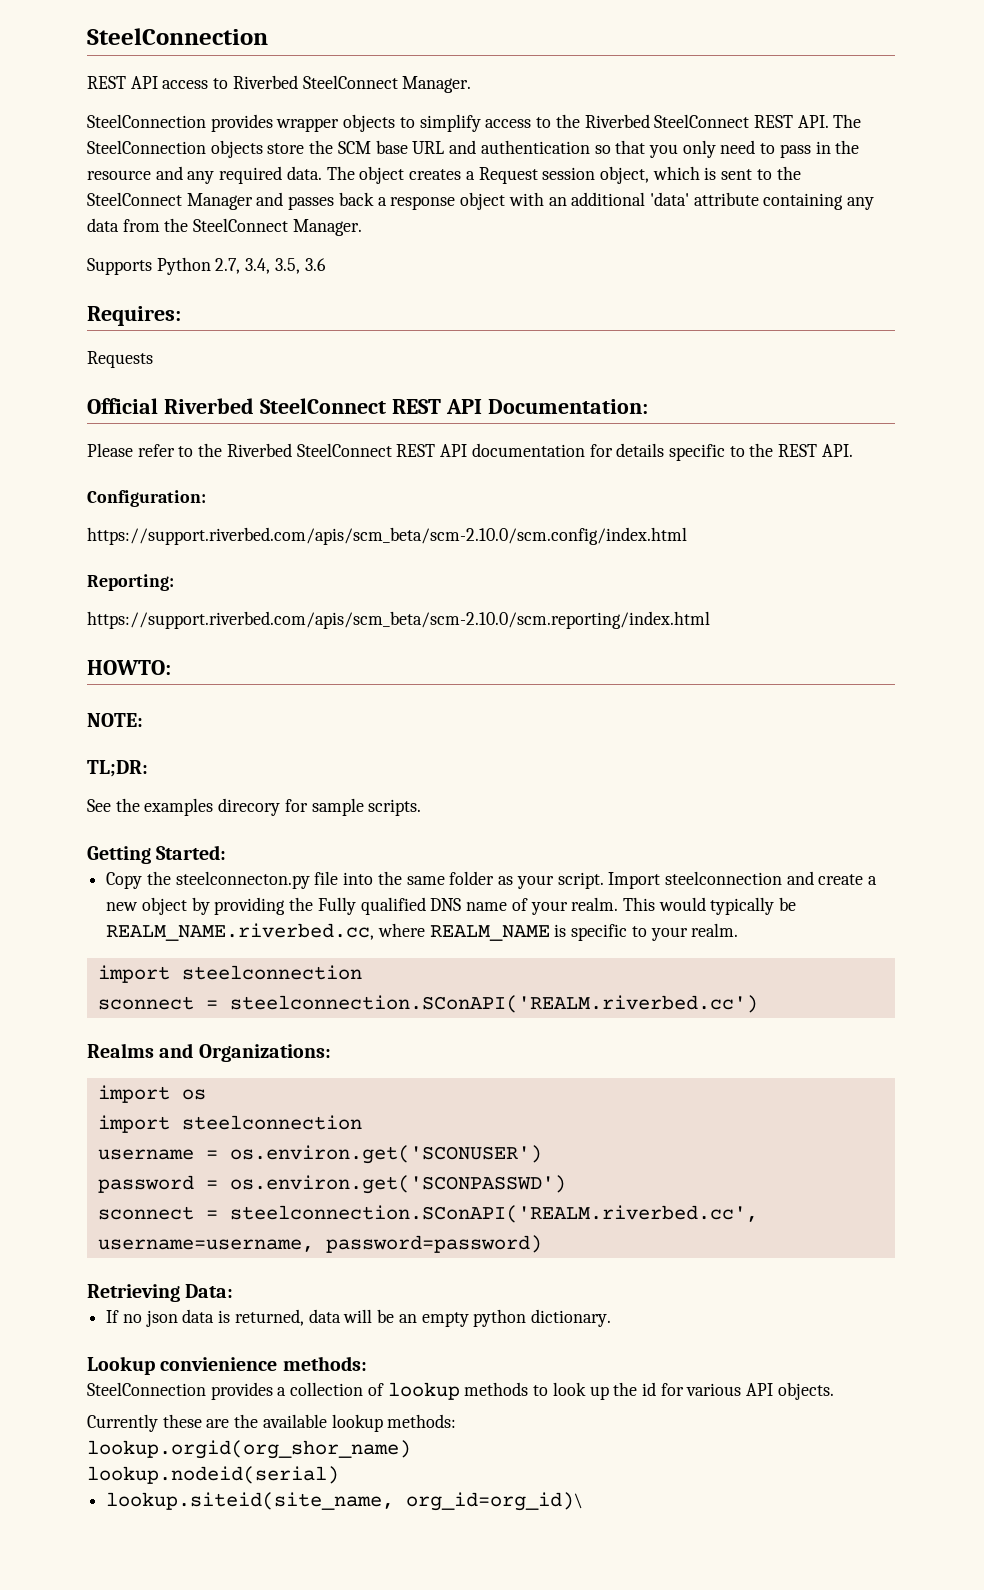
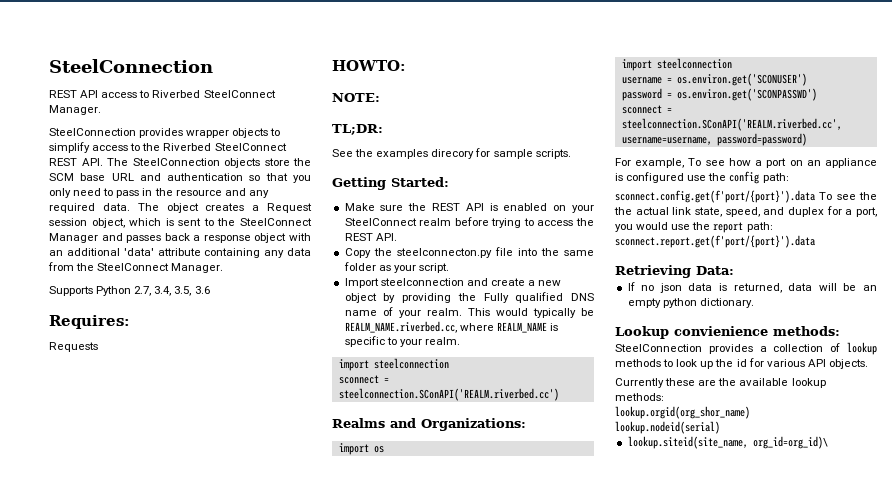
- Official Riverbed SteelConnect REST API Documentation:
- Please refer to the Riverbed SteelConnect REST API documentation for details specific to the REST API.
- Configuration:
- https://support.riverbed.com/apis/scm_beta/scm-2.10.0/scm.config/index.html
- Reporting:
- https://support.riverbed.com/apis/scm_beta/scm-2.10.0/scm.reporting/index.html
+ Make sure the REST API is enabled on your SteelConnect realm before trying to access the REST API.
- Copy the steelconnecton.py file into the same folder as your script. Import steelconnection and create a new object by providing the Fully qualified DNS name of your realm.
+ Copy the steelconnecton.py file into the same folder as your script.
+ Import steelconnection and create a new object by providing the Fully qualified DNS name of your realm.
+ For example, To see how a port on an appliance is configured use the config path:
+ sconnect.config.get(f'port/{port}').data To see the the actual link state, speed, and duplex for a port, you would use the report path: sconnect.report.get(f'port/{port}').data

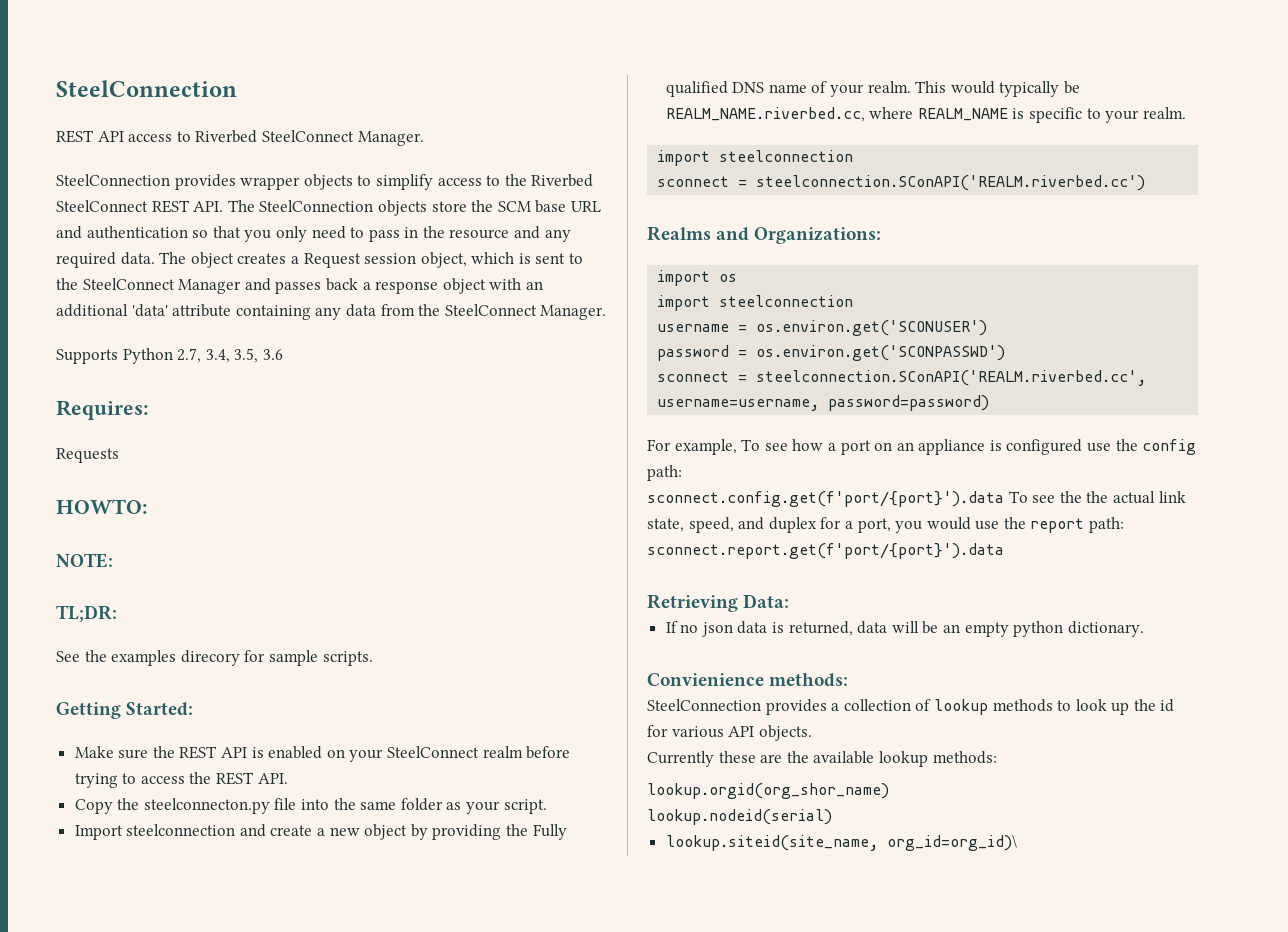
- Lookup convienience methods:
+ Convienience methods:

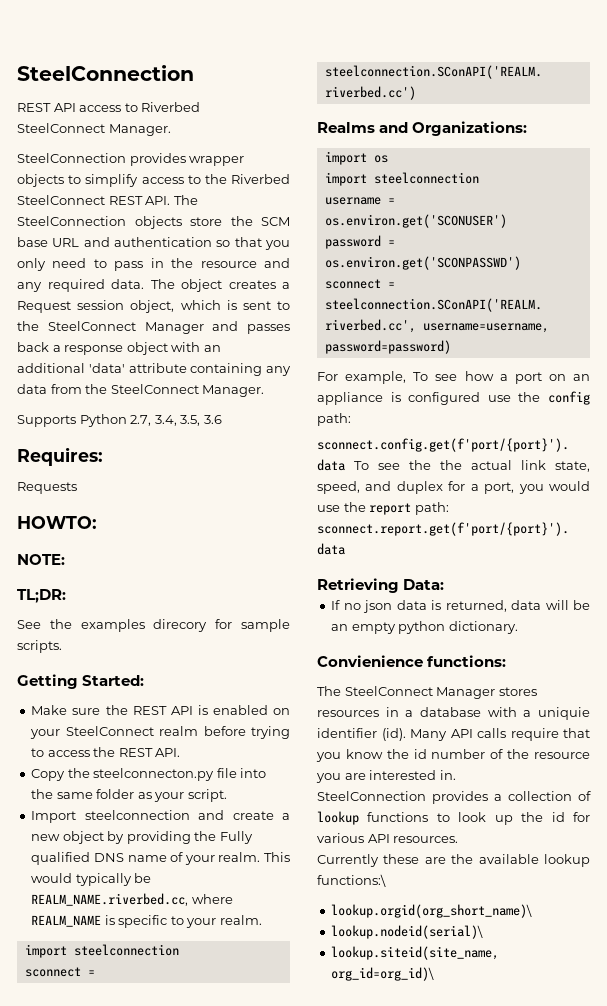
- Convienience methods:
+ Convienience functions:
+ The SteelConnect Manager stores resources in a database with a uniquie identifier (id). Many API calls require that you know the id number of the resource you are interested in.
- SteelConnection provides a collection of lookup methods to look up the id for various API objects.
+ SteelConnection provides a collection of lookup functions to look up the id for various API resources.
- Currently these are the available lookup methods:
- lookup.orgid(org_shor_name)
- lookup.nodeid(serial)
+ Currently these are the available lookup functions:\
+ lookup.orgid(org_short_name)\
+ lookup.nodeid(serial)\

